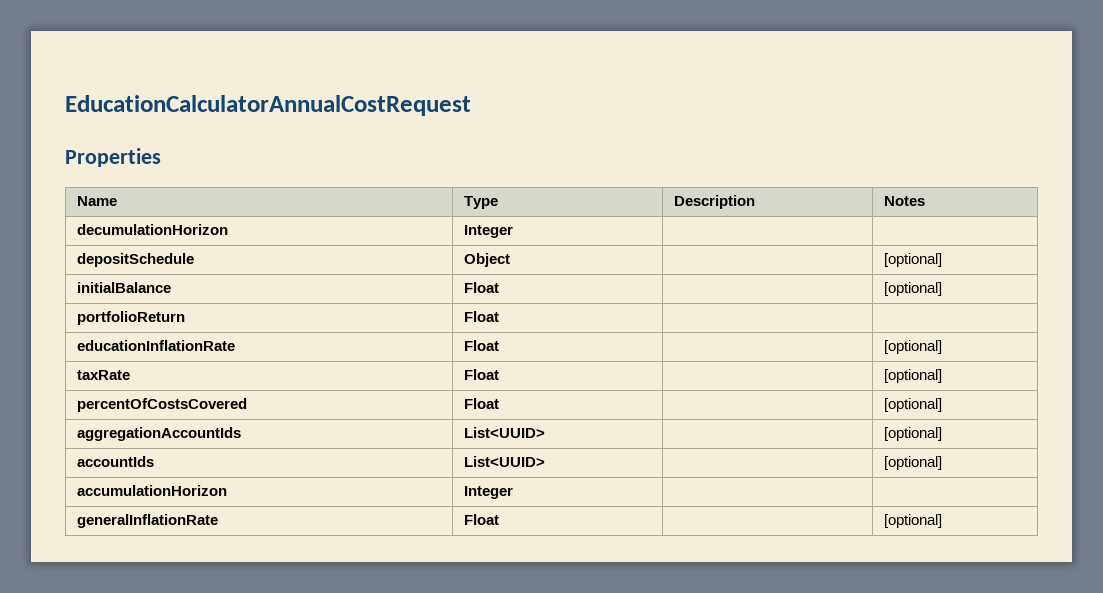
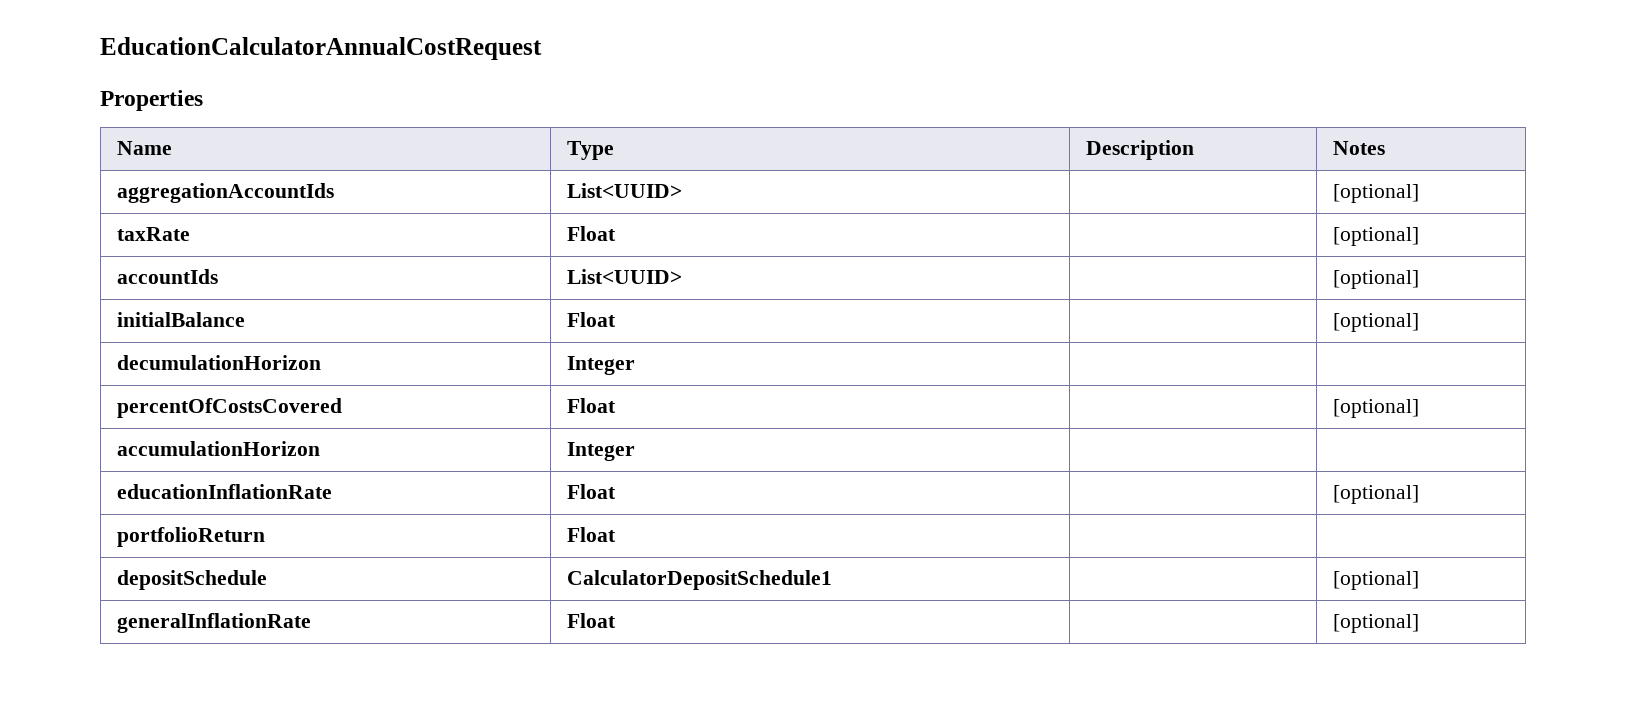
+ aggregationAccountIds | List<UUID> | | [optional]
+ taxRate | Float | | [optional]
+ accountIds | List<UUID> | | [optional]
+ initialBalance | Float | | [optional]
- depositSchedule | Object | | [optional]
- initialBalance | Float | | [optional]
+ percentOfCostsCovered | Float | | [optional]
+ accumulationHorizon | Integer | |
+ educationInflationRate | Float | | [optional]
- educationInflationRate | Float | | [optional]
- taxRate | Float | | [optional]
- percentOfCostsCovered | Float | | [optional]
- aggregationAccountIds | List<UUID> | | [optional]
- accountIds | List<UUID> | | [optional]
- accumulationHorizon | Integer | |
+ depositSchedule | CalculatorDepositSchedule1 | | [optional]

